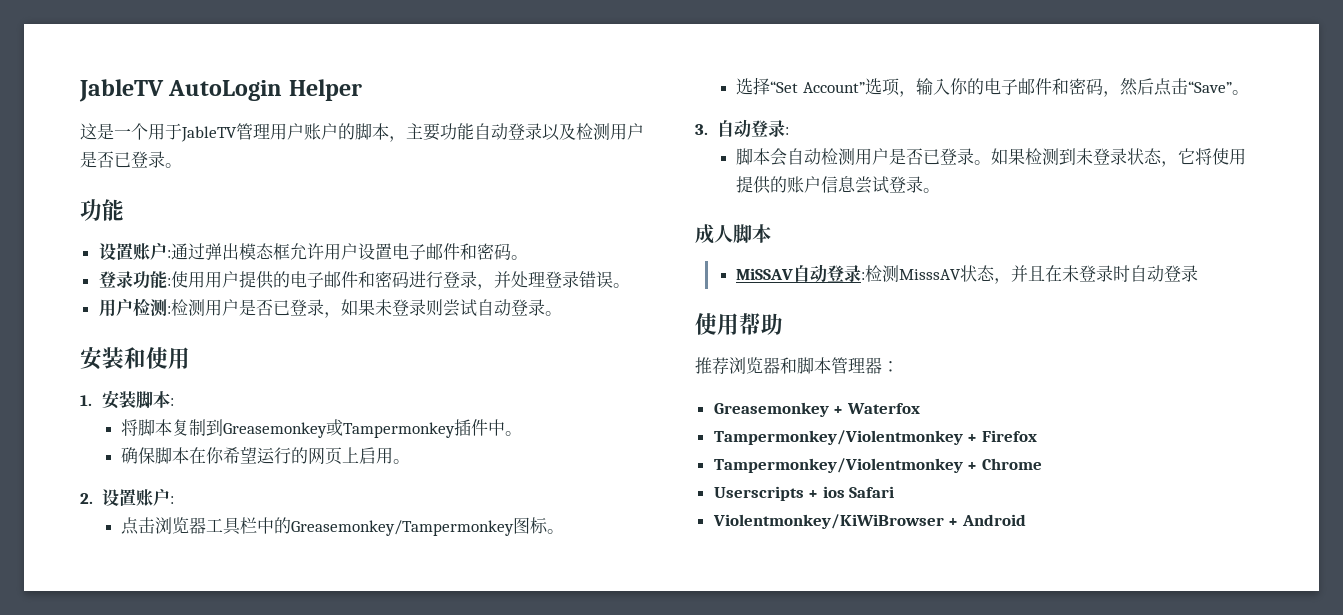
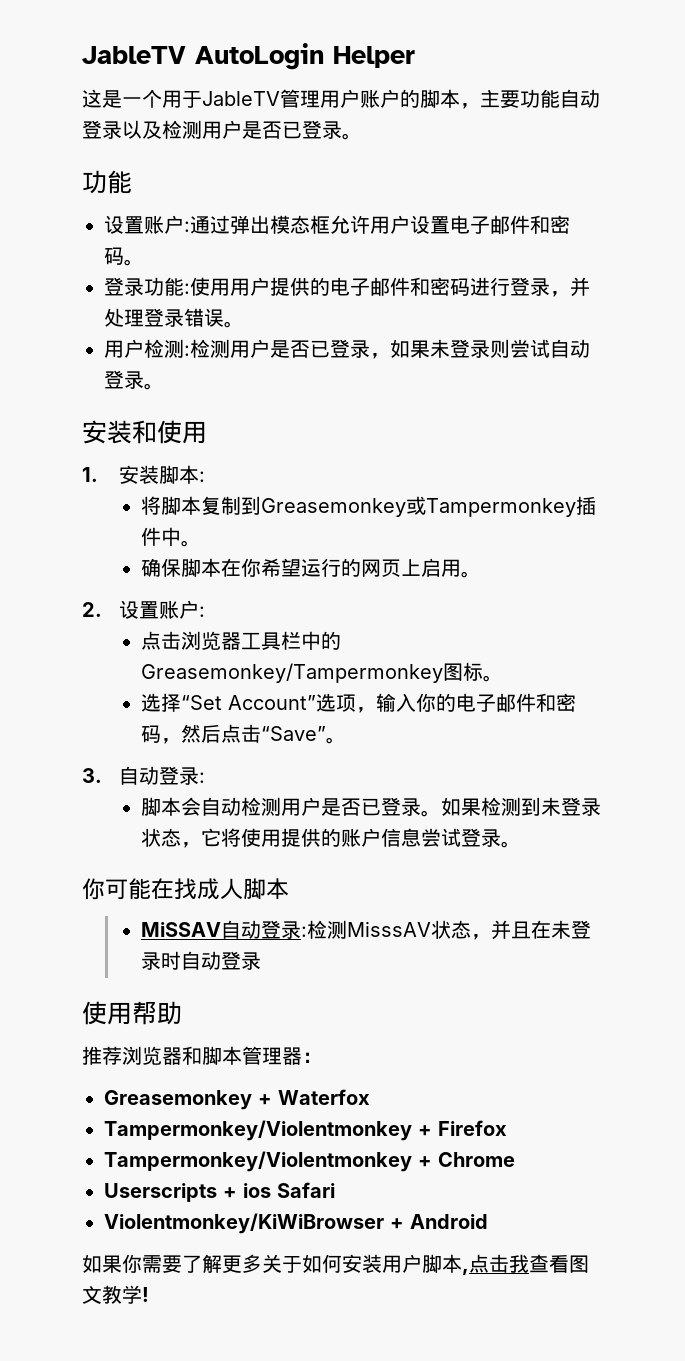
- 成人脚本
+ 你可能在找成人脚本
+ 如果你需要了解更多关于如何安装用户脚本,点击我查看图文教学!

